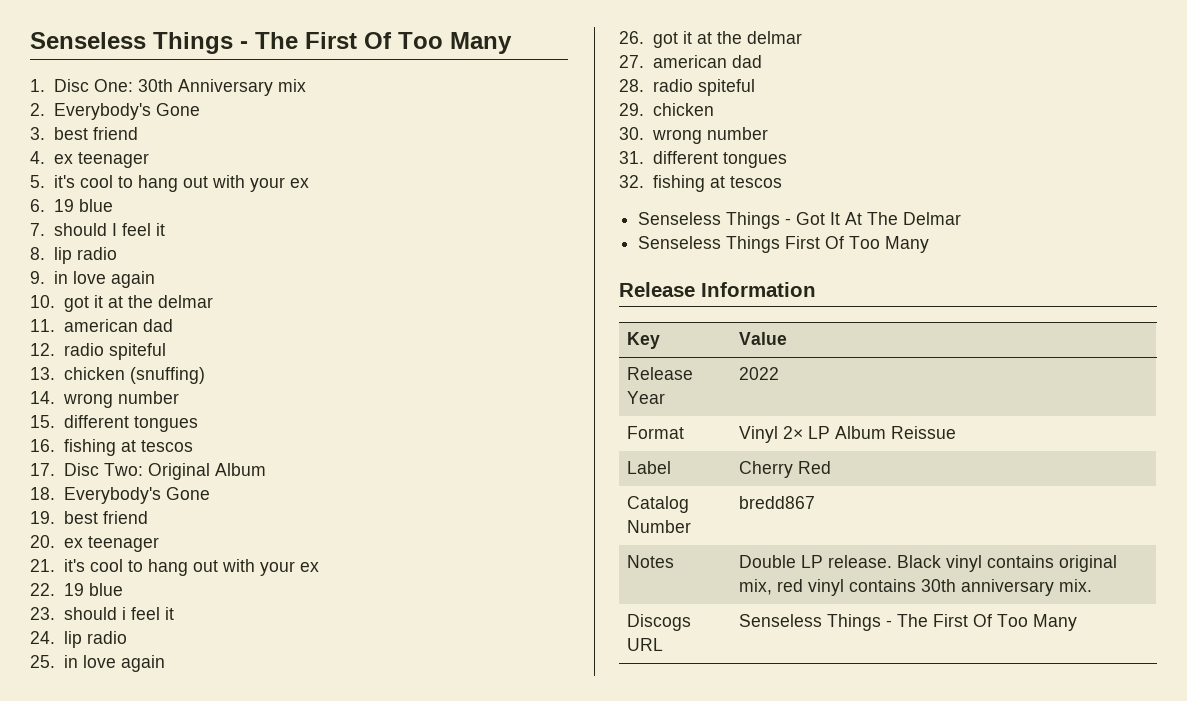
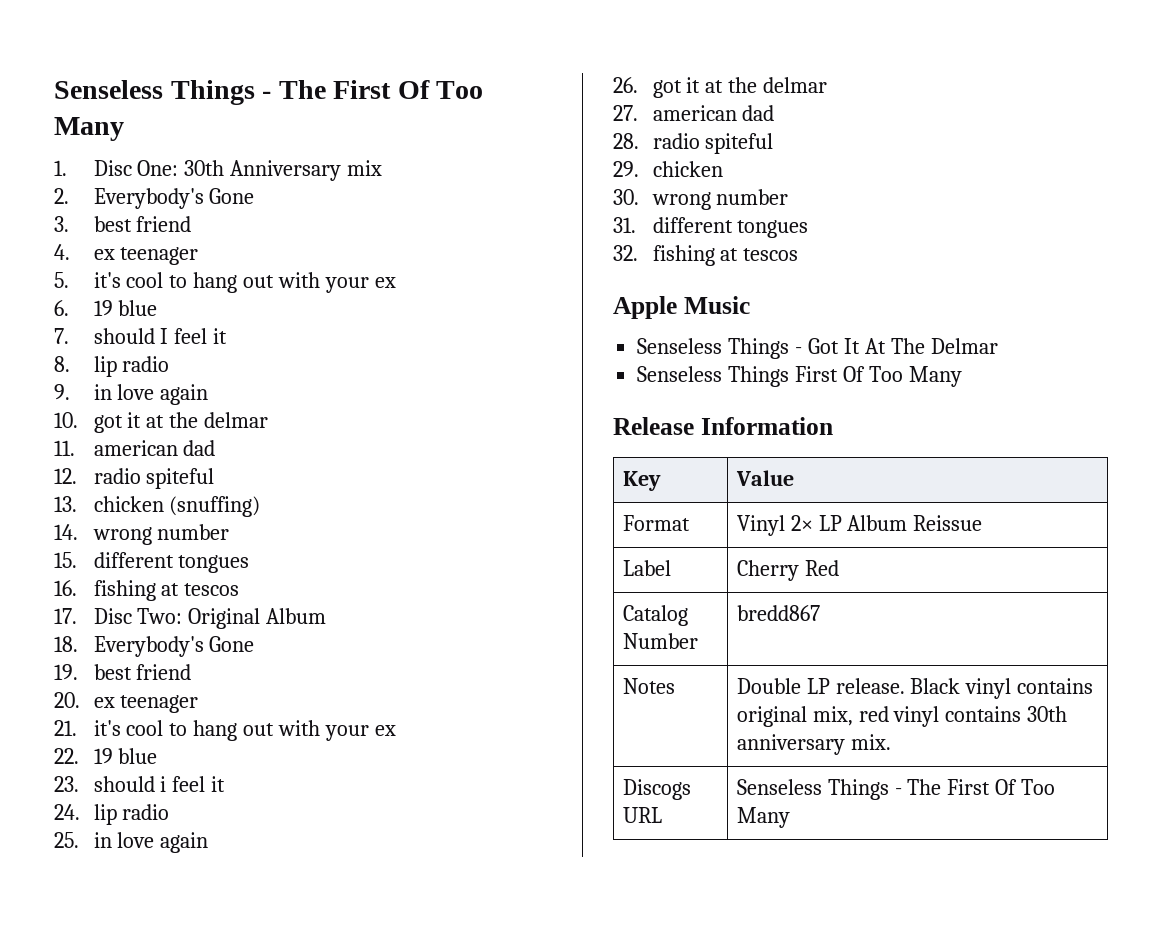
+ Apple Music
- Release Year | 2022

